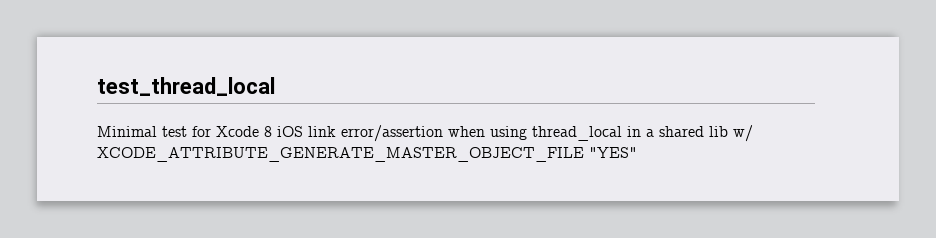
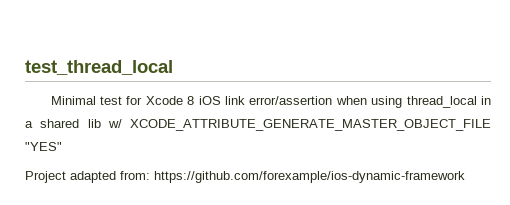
+ Project adapted from: https://github.com/forexample/ios-dynamic-framework

